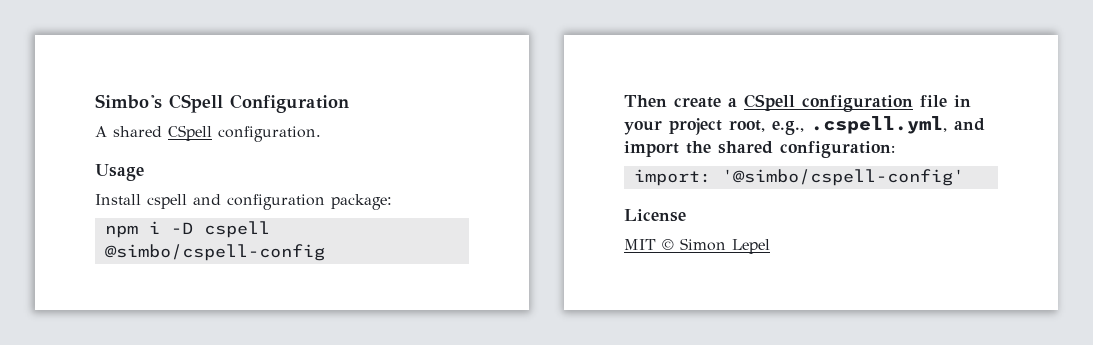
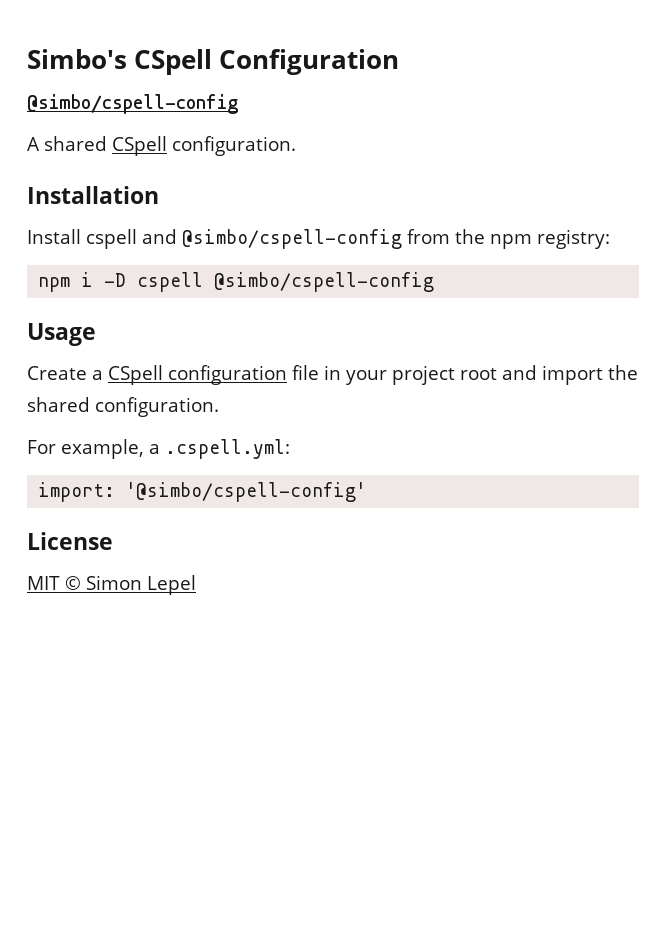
  Simbo's CSpell Configuration
+ @simbo/cspell-config
- Usage
+ Installation
- Install cspell and configuration package:
+ Install cspell and @simbo/cspell-config from the npm registry:
- Then create a CSpell configuration file in your project root, e.g., .cspell.yml, and import the shared configuration:
+ Usage
+ Create a CSpell configuration file in your project root and import the shared configuration.
+ For example, a .cspell.yml:

